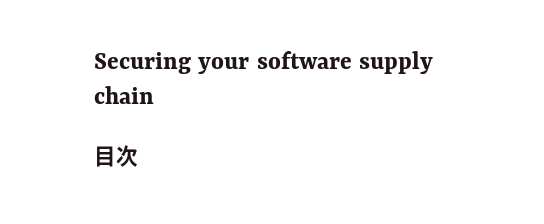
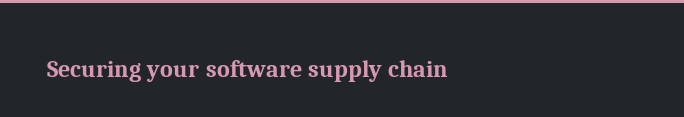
- 目次

